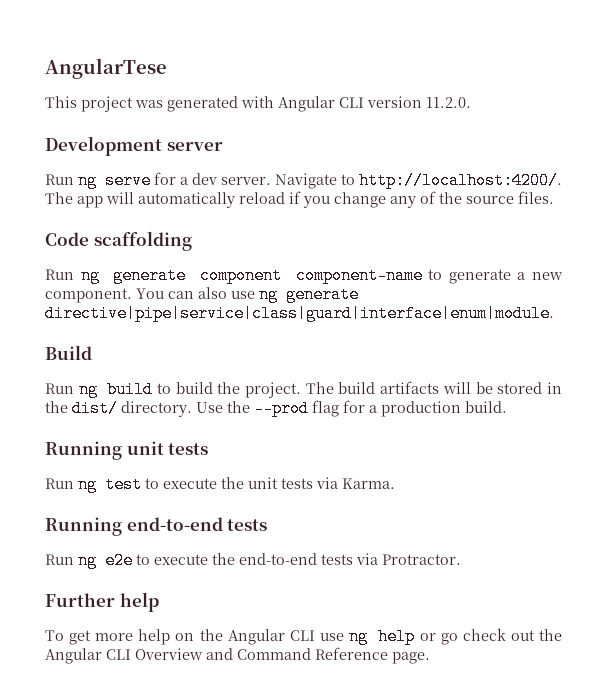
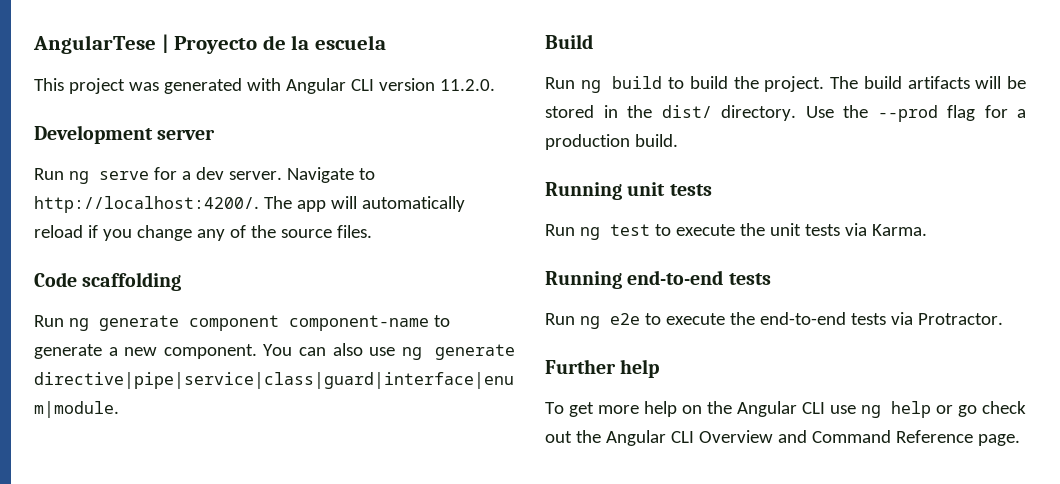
- AngularTese
+ AngularTese | Proyecto de la escuela

